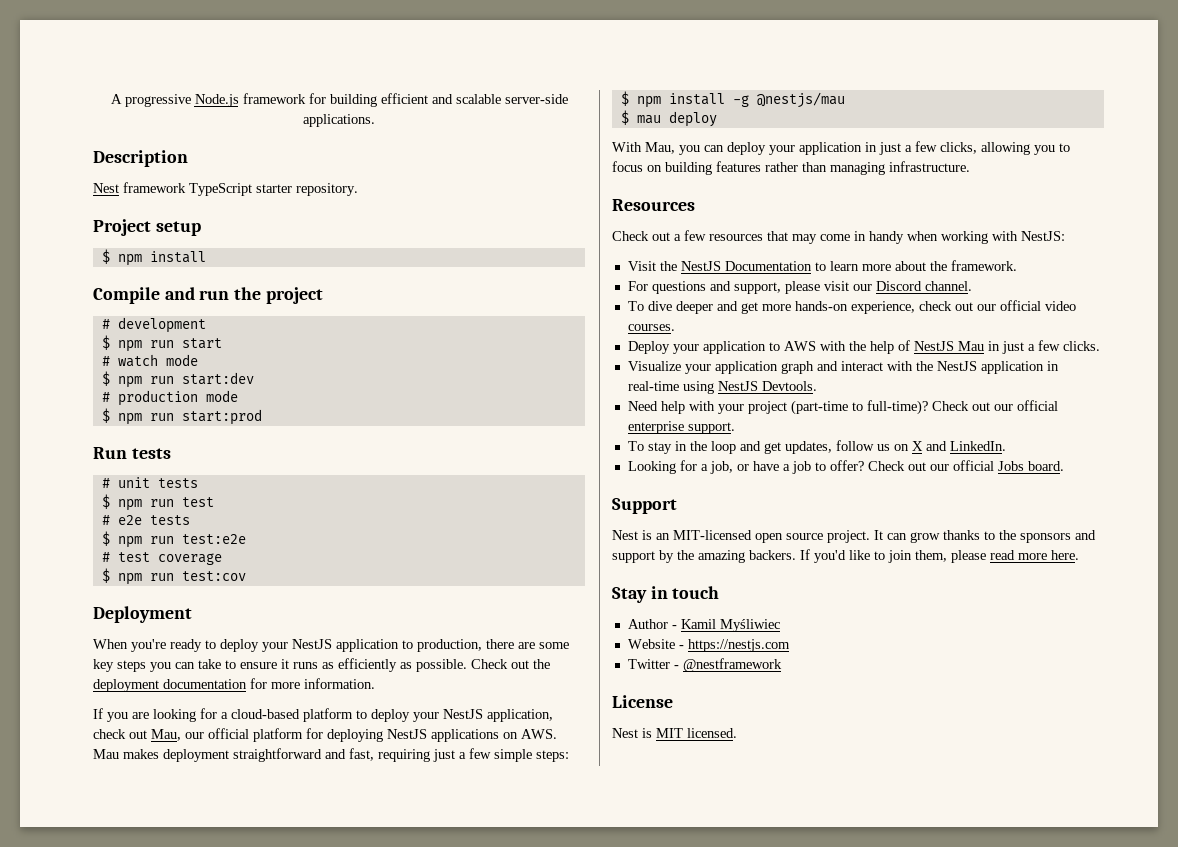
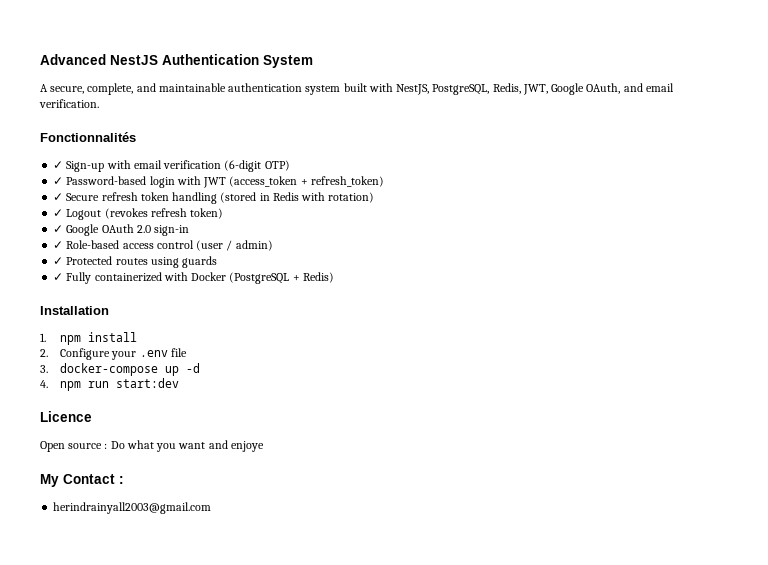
- A progressive Node.js framework for building efficient and scalable server-side applications.
- Description
- Nest framework TypeScript starter repository.
- Project setup
- $ npm install
- Compile and run the project
- # development
- $ npm run start
- # watch mode
- $ npm run start:dev
- # production mode
- $ npm run start:prod
- Run tests
- # unit tests
- $ npm run test
- # e2e tests
- $ npm run test:e2e
- # test coverage
- $ npm run test:cov
- Deployment
- When you're ready to deploy your NestJS application to production, there are some key steps you can take to ensure it runs as efficiently as possible. Check out the deployment documentation for more information.
- If you are looking for a cloud-based platform to deploy your NestJS application, check out Mau, our official platform for deploying NestJS applications on AWS. Mau makes deployment straightforward and fast, requiring just a few simple steps:
- $ npm install -g @nestjs/mau
- $ mau deploy
- With Mau, you can deploy your application in just a few clicks, allowing you to focus on building features rather than managing infrastructure.
- Resources
- Check out a few resources that may come in handy when working with NestJS:
- Visit the NestJS Documentation to learn more about the framework.
- For questions and support, please visit our Discord channel.
- To dive deeper and get more hands-on experience, check out our official video courses.
- Deploy your application to AWS with the help of NestJS Mau in just a few clicks.
- Visualize your application graph and interact with the NestJS application in real-time using NestJS Devtools.
- Need help with your project (part-time to full-time)? Check out our official enterprise support.
- To stay in the loop and get updates, follow us on X and LinkedIn.
- Looking for a job, or have a job to offer? Check out our official Jobs board.
- Support
- Nest is an MIT-licensed open source project. It can grow thanks to the sponsors and support by the amazing backers. If you'd like to join them, please read more here.
- Stay in touch
- Author - Kamil Myśliwiec
- Website - https://nestjs.com
- Twitter - @nestframework
- License
- Nest is MIT licensed.
+ Advanced NestJS Authentication System
+ A secure, complete, and maintainable authentication system built with NestJS, PostgreSQL, Redis, JWT, Google OAuth, and email verification.
+ Fonctionnalités
+ ✓ Sign-up with email verification (6-digit OTP)
+ ✓ Password-based login with JWT (access_token + refresh_token)
+ ✓ Secure refresh token handling (stored in Redis with rotation)
+ ✓ Logout (revokes refresh token)
+ ✓ Google OAuth 2.0 sign-in
+ ✓ Role-based access control (user / admin)
+ ✓ Protected routes using guards
+ ✓ Fully containerized with Docker (PostgreSQL + Redis)
+ Installation
+ 1. npm install
+ 2. Configure your .env file
+ 3. docker-compose up -d
+ 4. npm run start:dev
+ Licence
+ Open source : Do what you want and enjoye
+ My Contact :
+ herindrainyall2003@gmail.com

